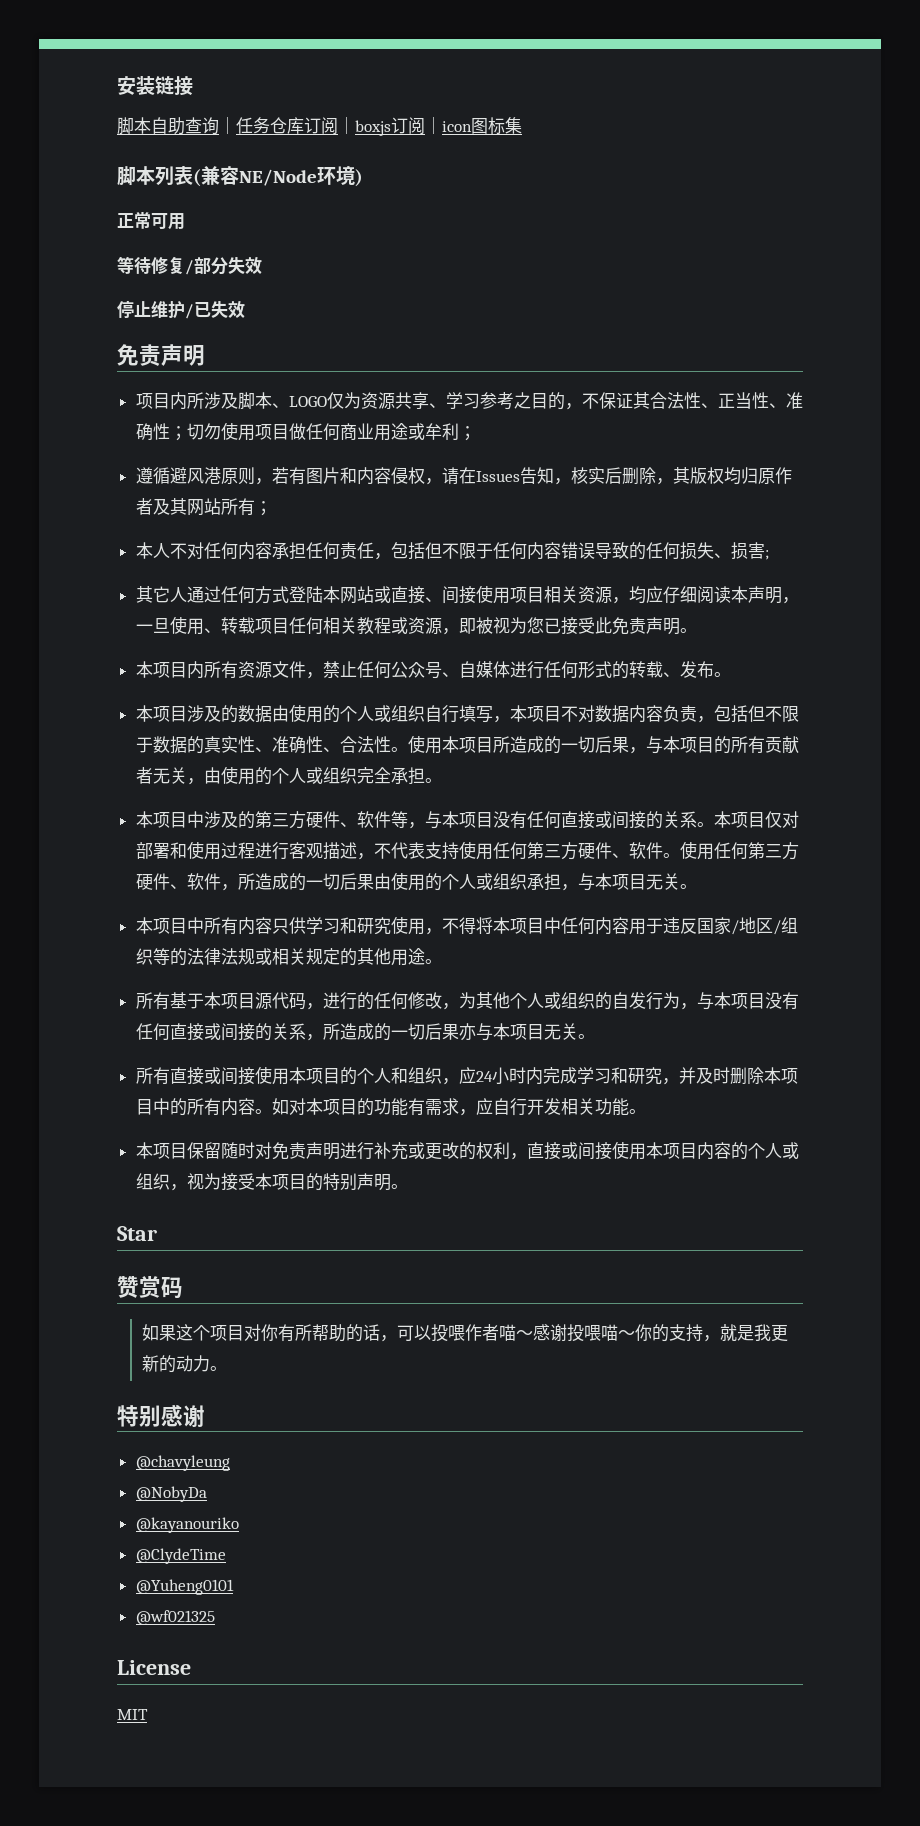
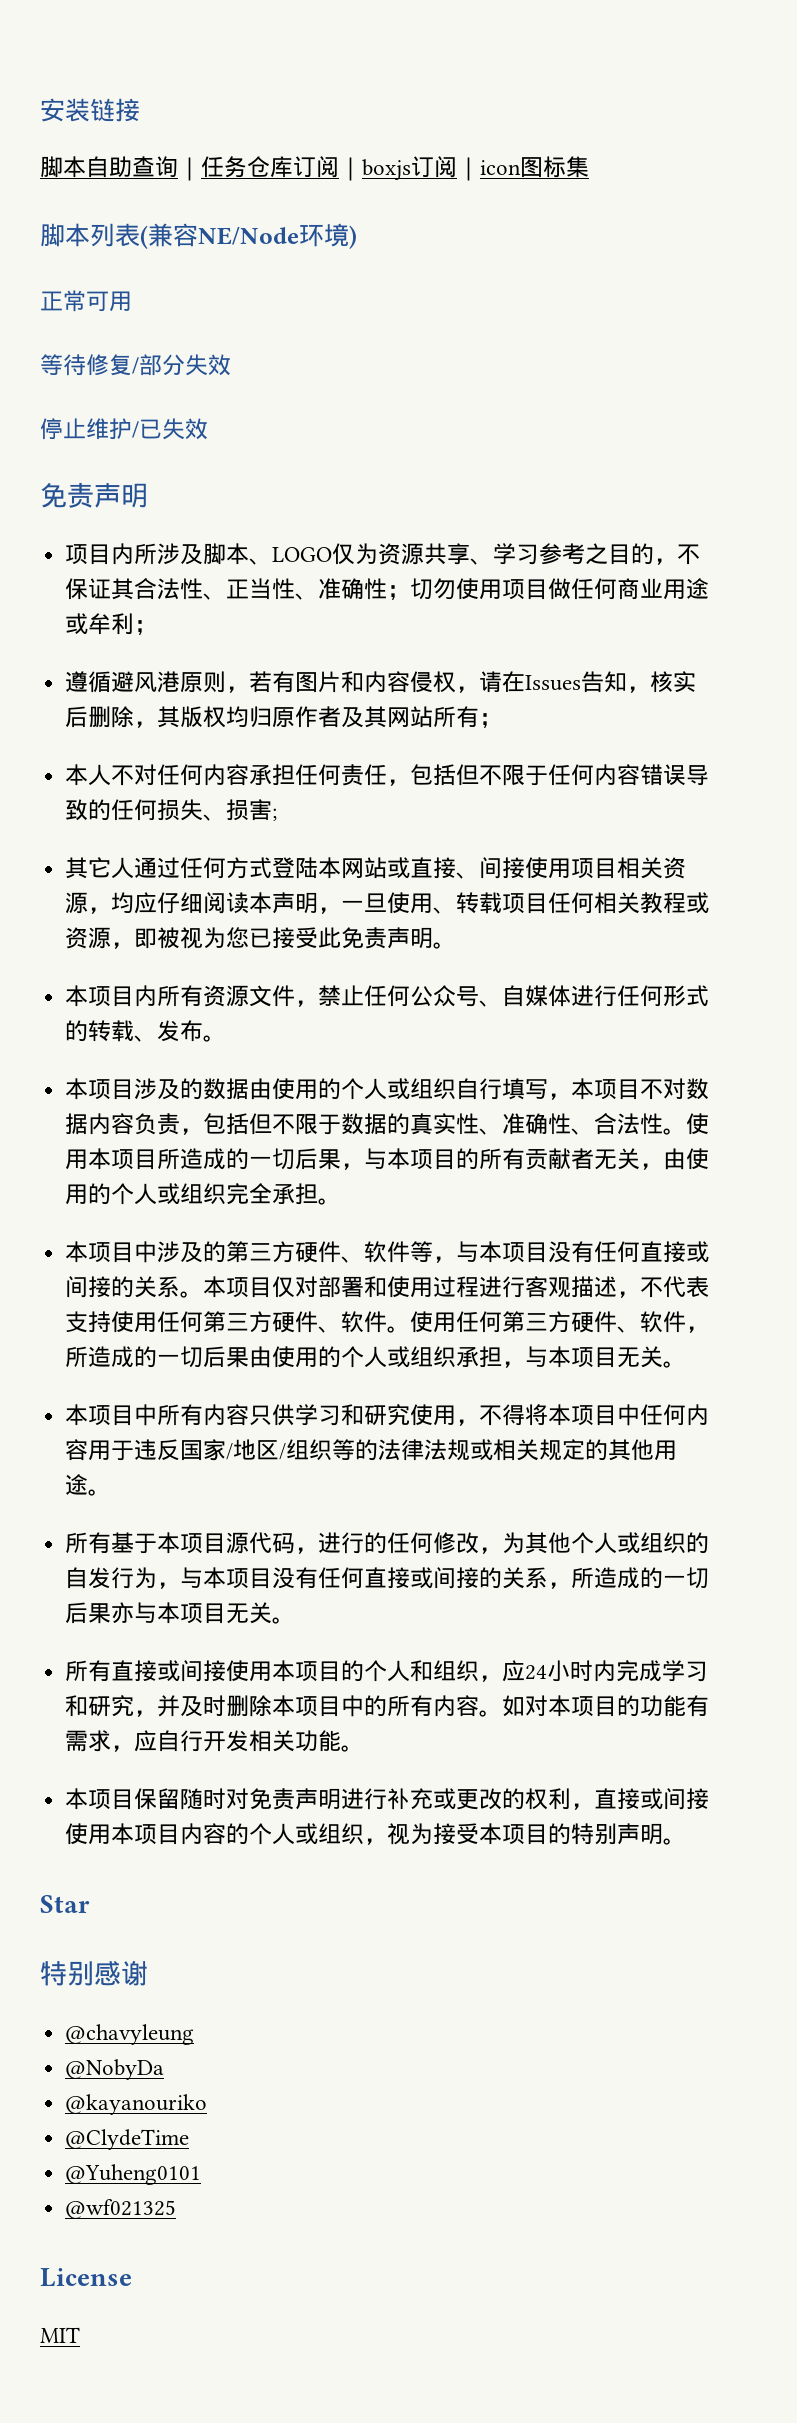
- 赞赏码
- 如果这个项目对你有所帮助的话，可以投喂作者喵～感谢投喂喵～你的支持，就是我更新的动力。

